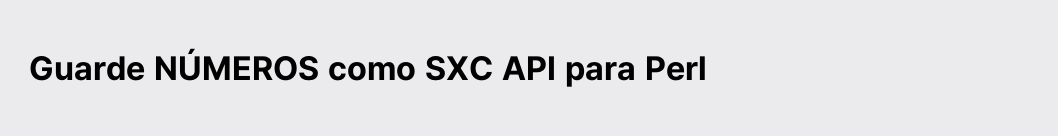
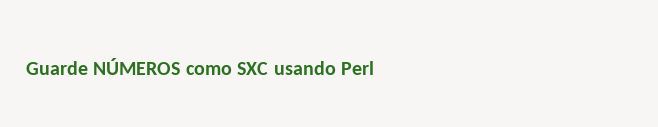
- Guarde NÚMEROS como SXC API para Perl
+ Guarde NÚMEROS como SXC usando Perl

